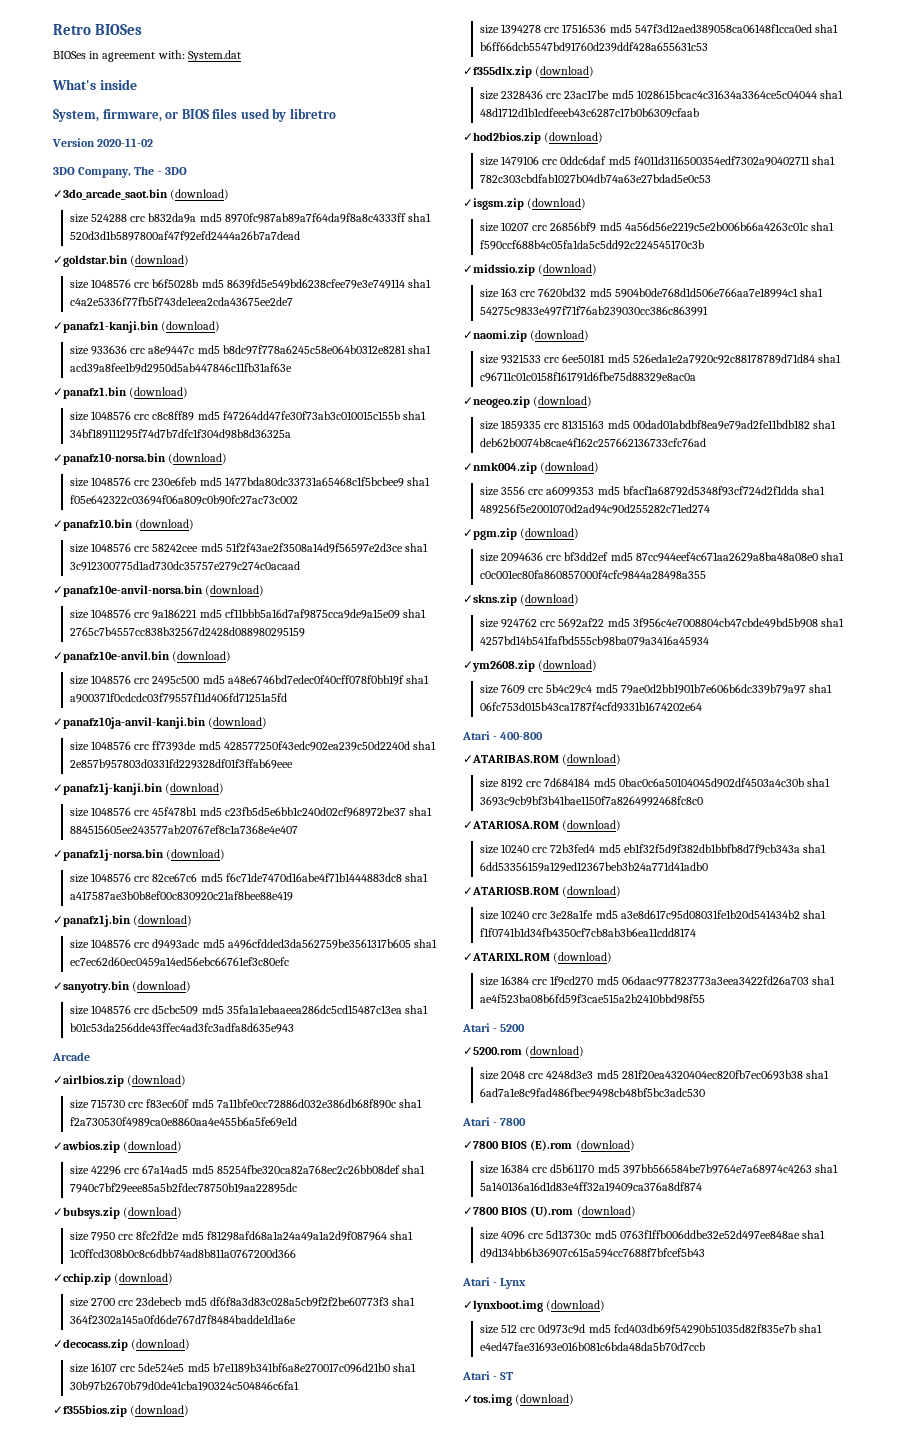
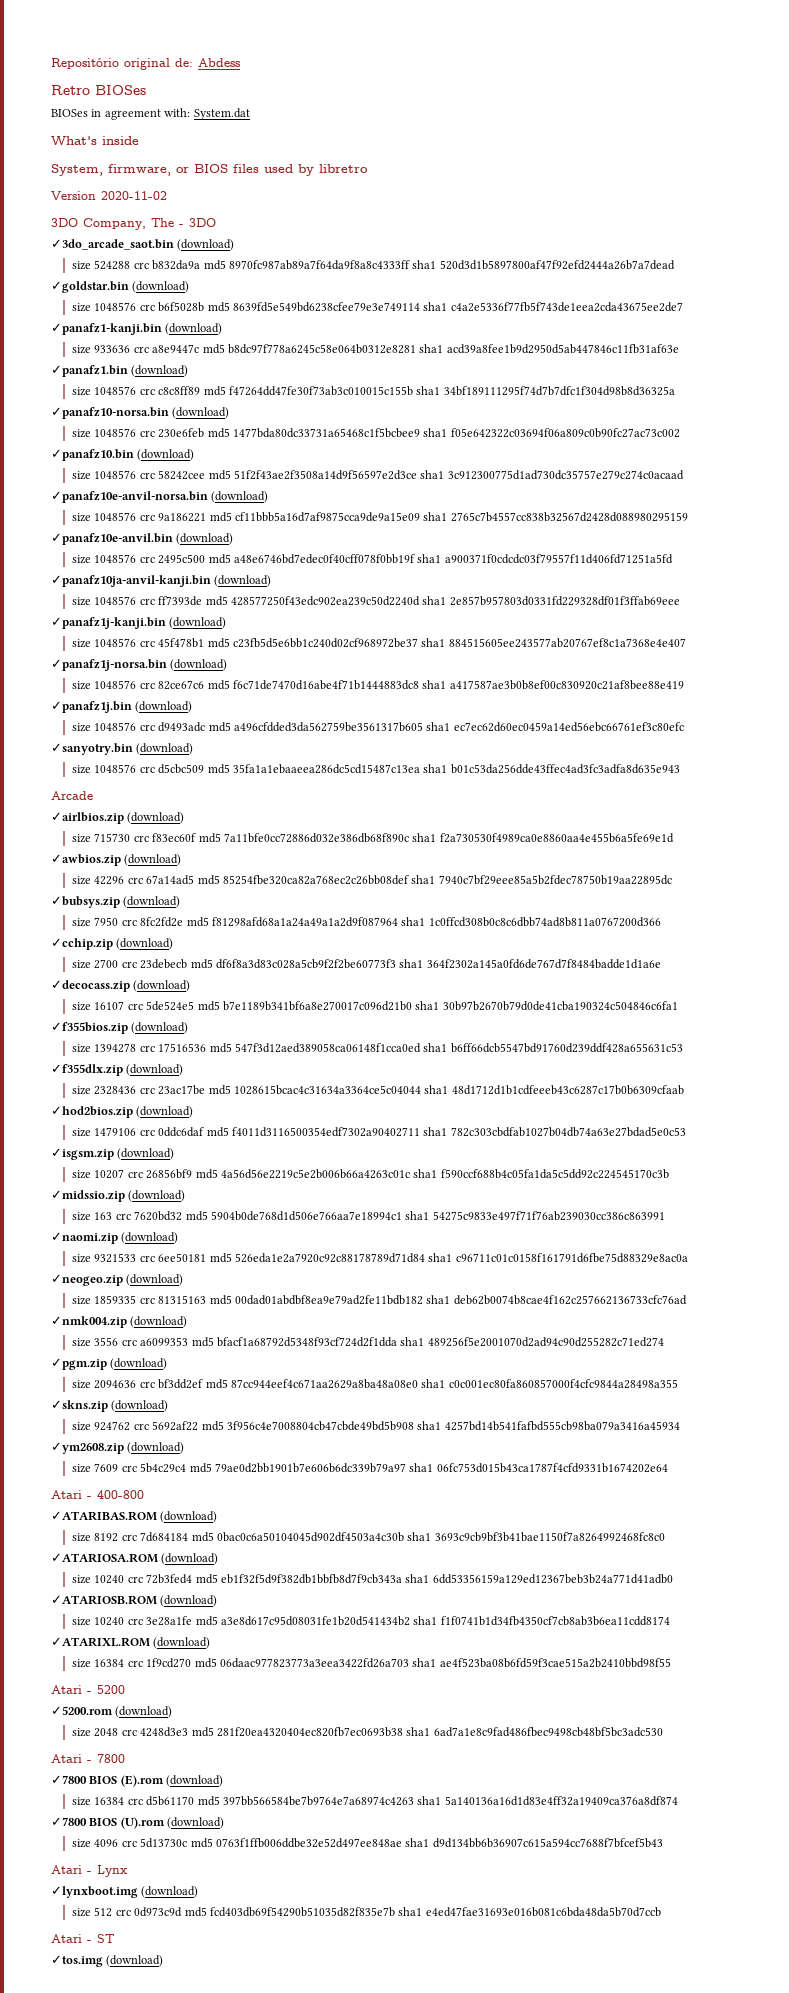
+ Repositório original de: Abdess

